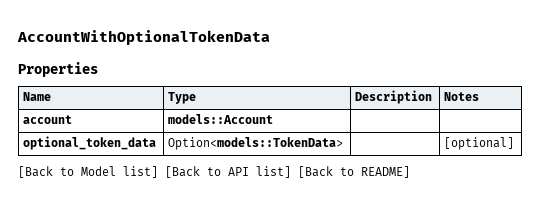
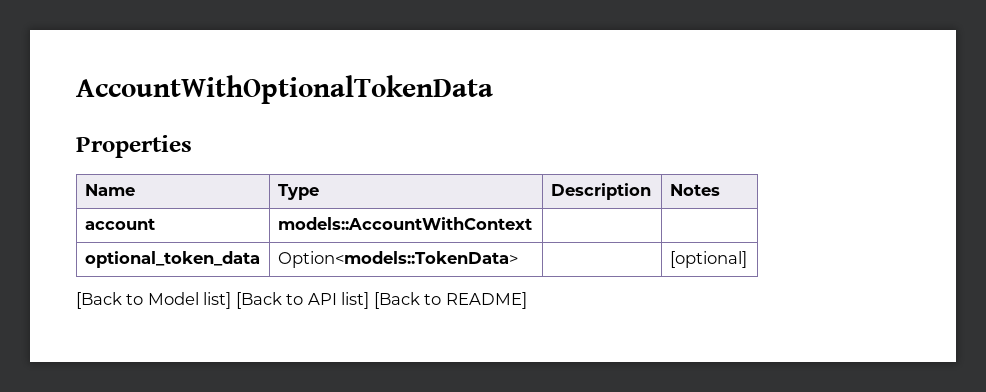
- account | models::Account | |
+ account | models::AccountWithContext | |

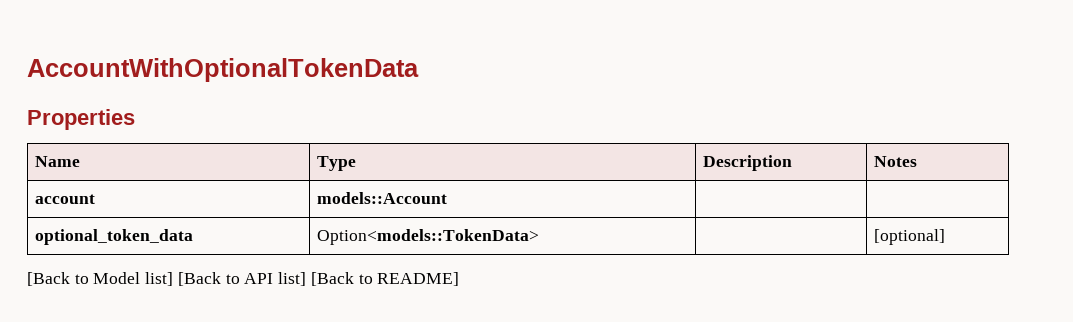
- account | models::AccountWithContext | |
+ account | models::Account | |

